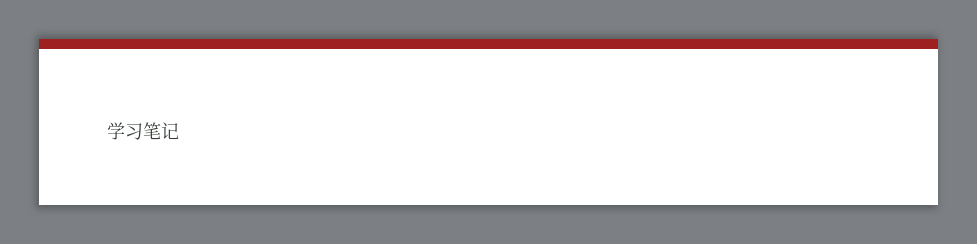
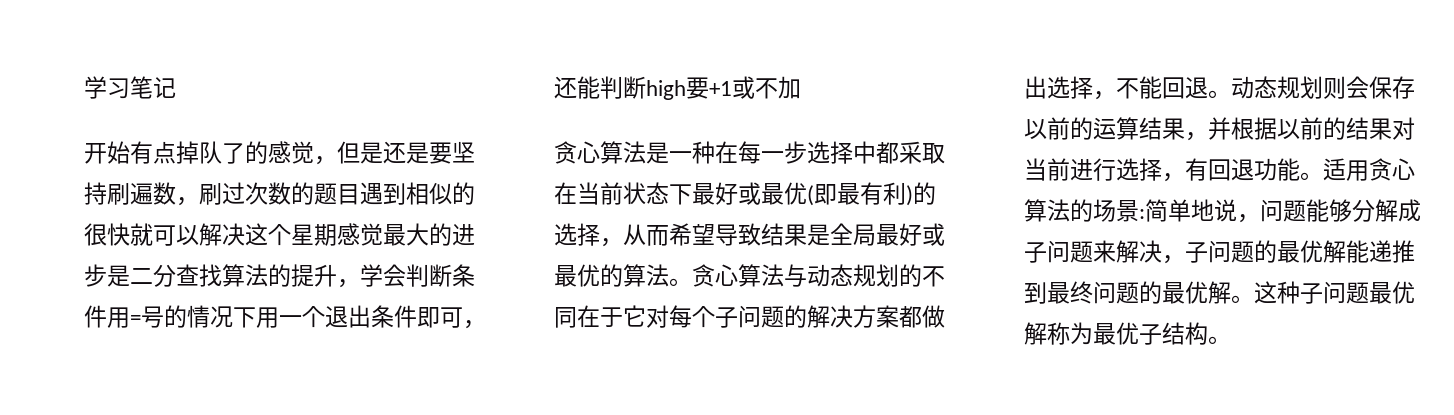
+ 开始有点掉队了的感觉，但是还是要坚持刷遍数，刷过次数的题目遇到相似的很快就可以解决这个星期感觉最大的进步是二分查找算法的提升，学会判断条件用=号的情况下用一个退出条件即可，还能判断high要+1或不加
+ 贪心算法是一种在每一步选择中都采取在当前状态下最好或最优(即最有利)的选择，从而希望导致结果是全局最好或最优的算法。贪心算法与动态规划的不同在于它对每个子问题的解决方案都做出选择，不能回退。动态规划则会保存以前的运算结果，并根据以前的结果对当前进行选择，有回退功能。适用贪心算法的场景:简单地说，问题能够分解成子问题来解决，子问题的最优解能递推到最终问题的最优解。这种子问题最优解称为最优子结构。

